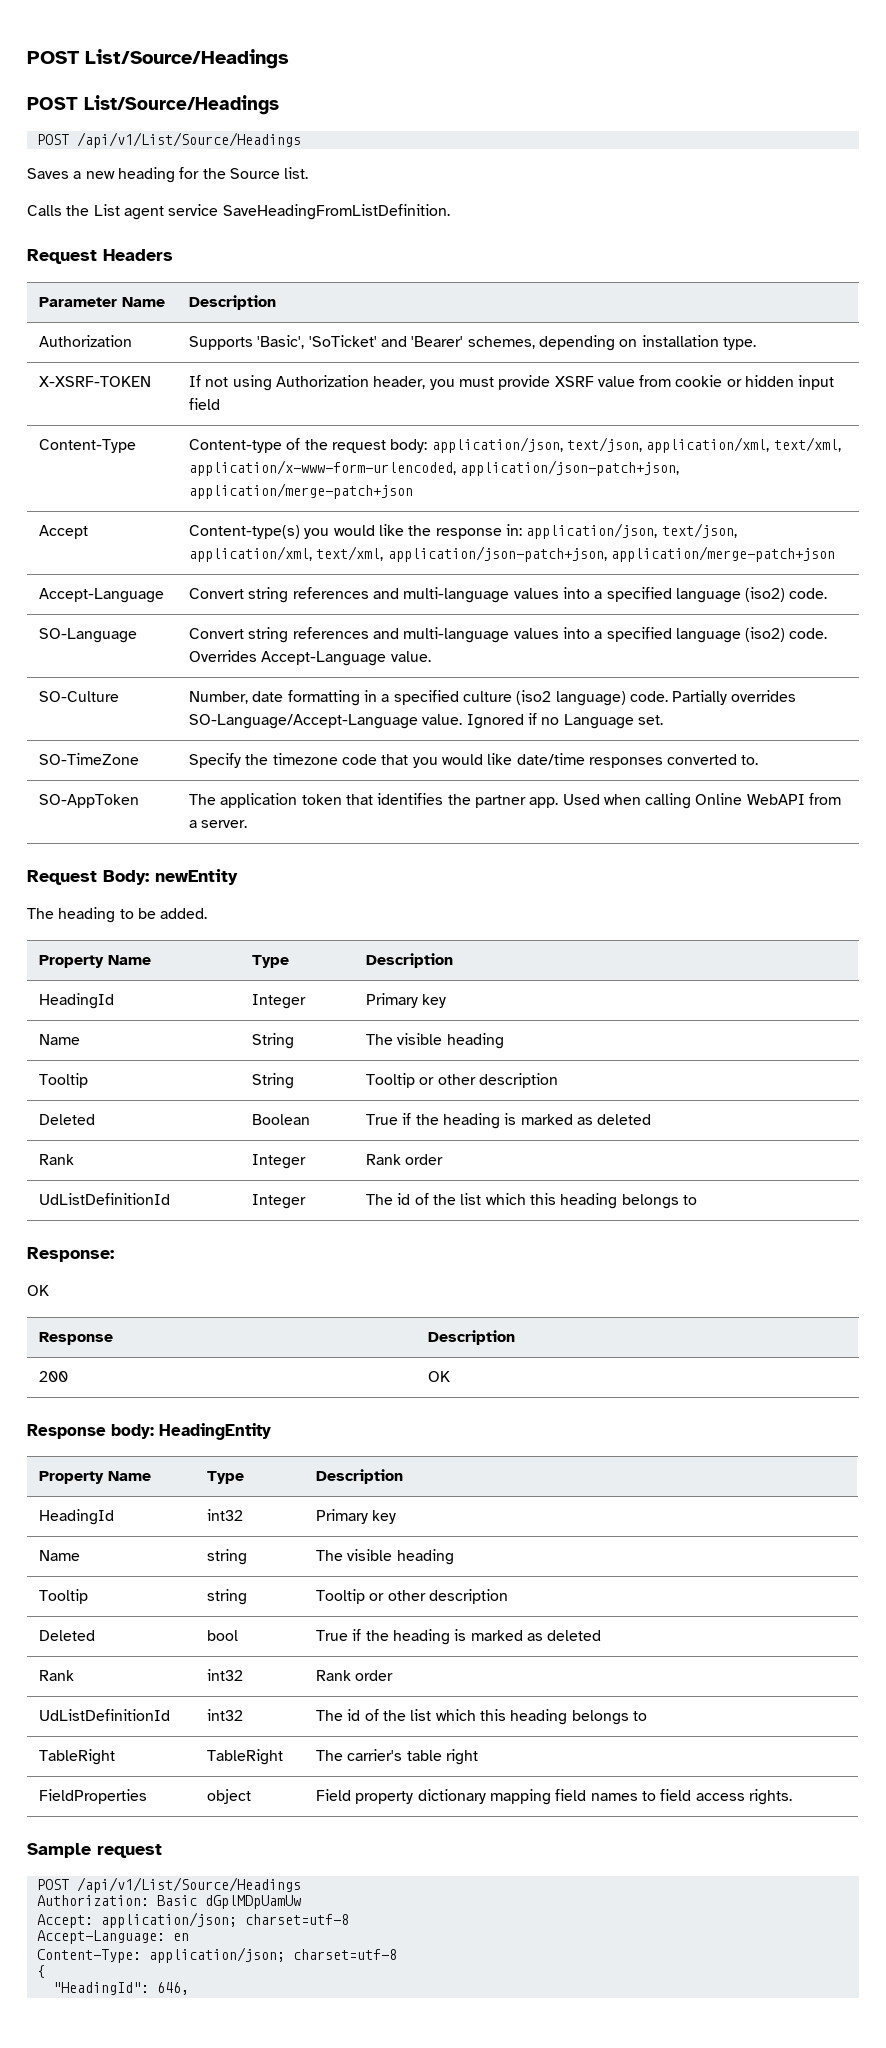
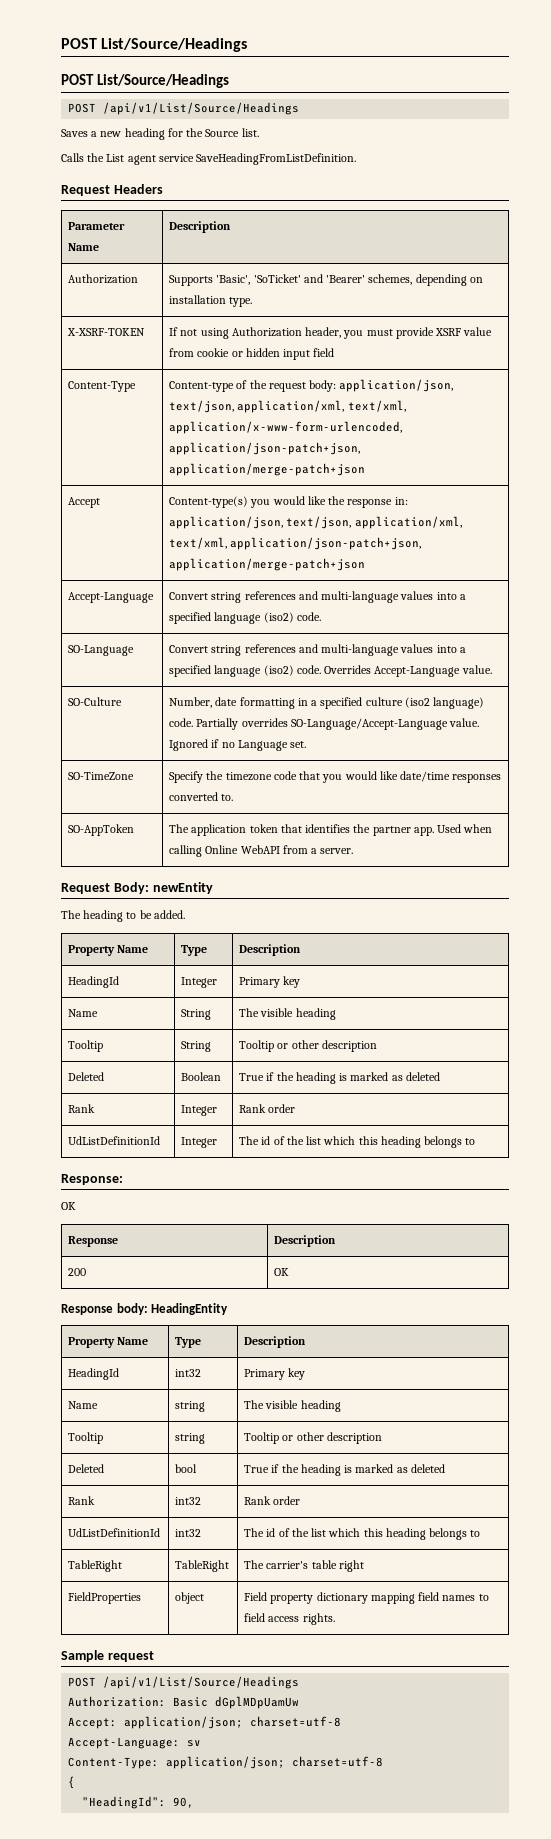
- Accept-Language: en
+ Accept-Language: sv
- "HeadingId": 646,
+ "HeadingId": 90,

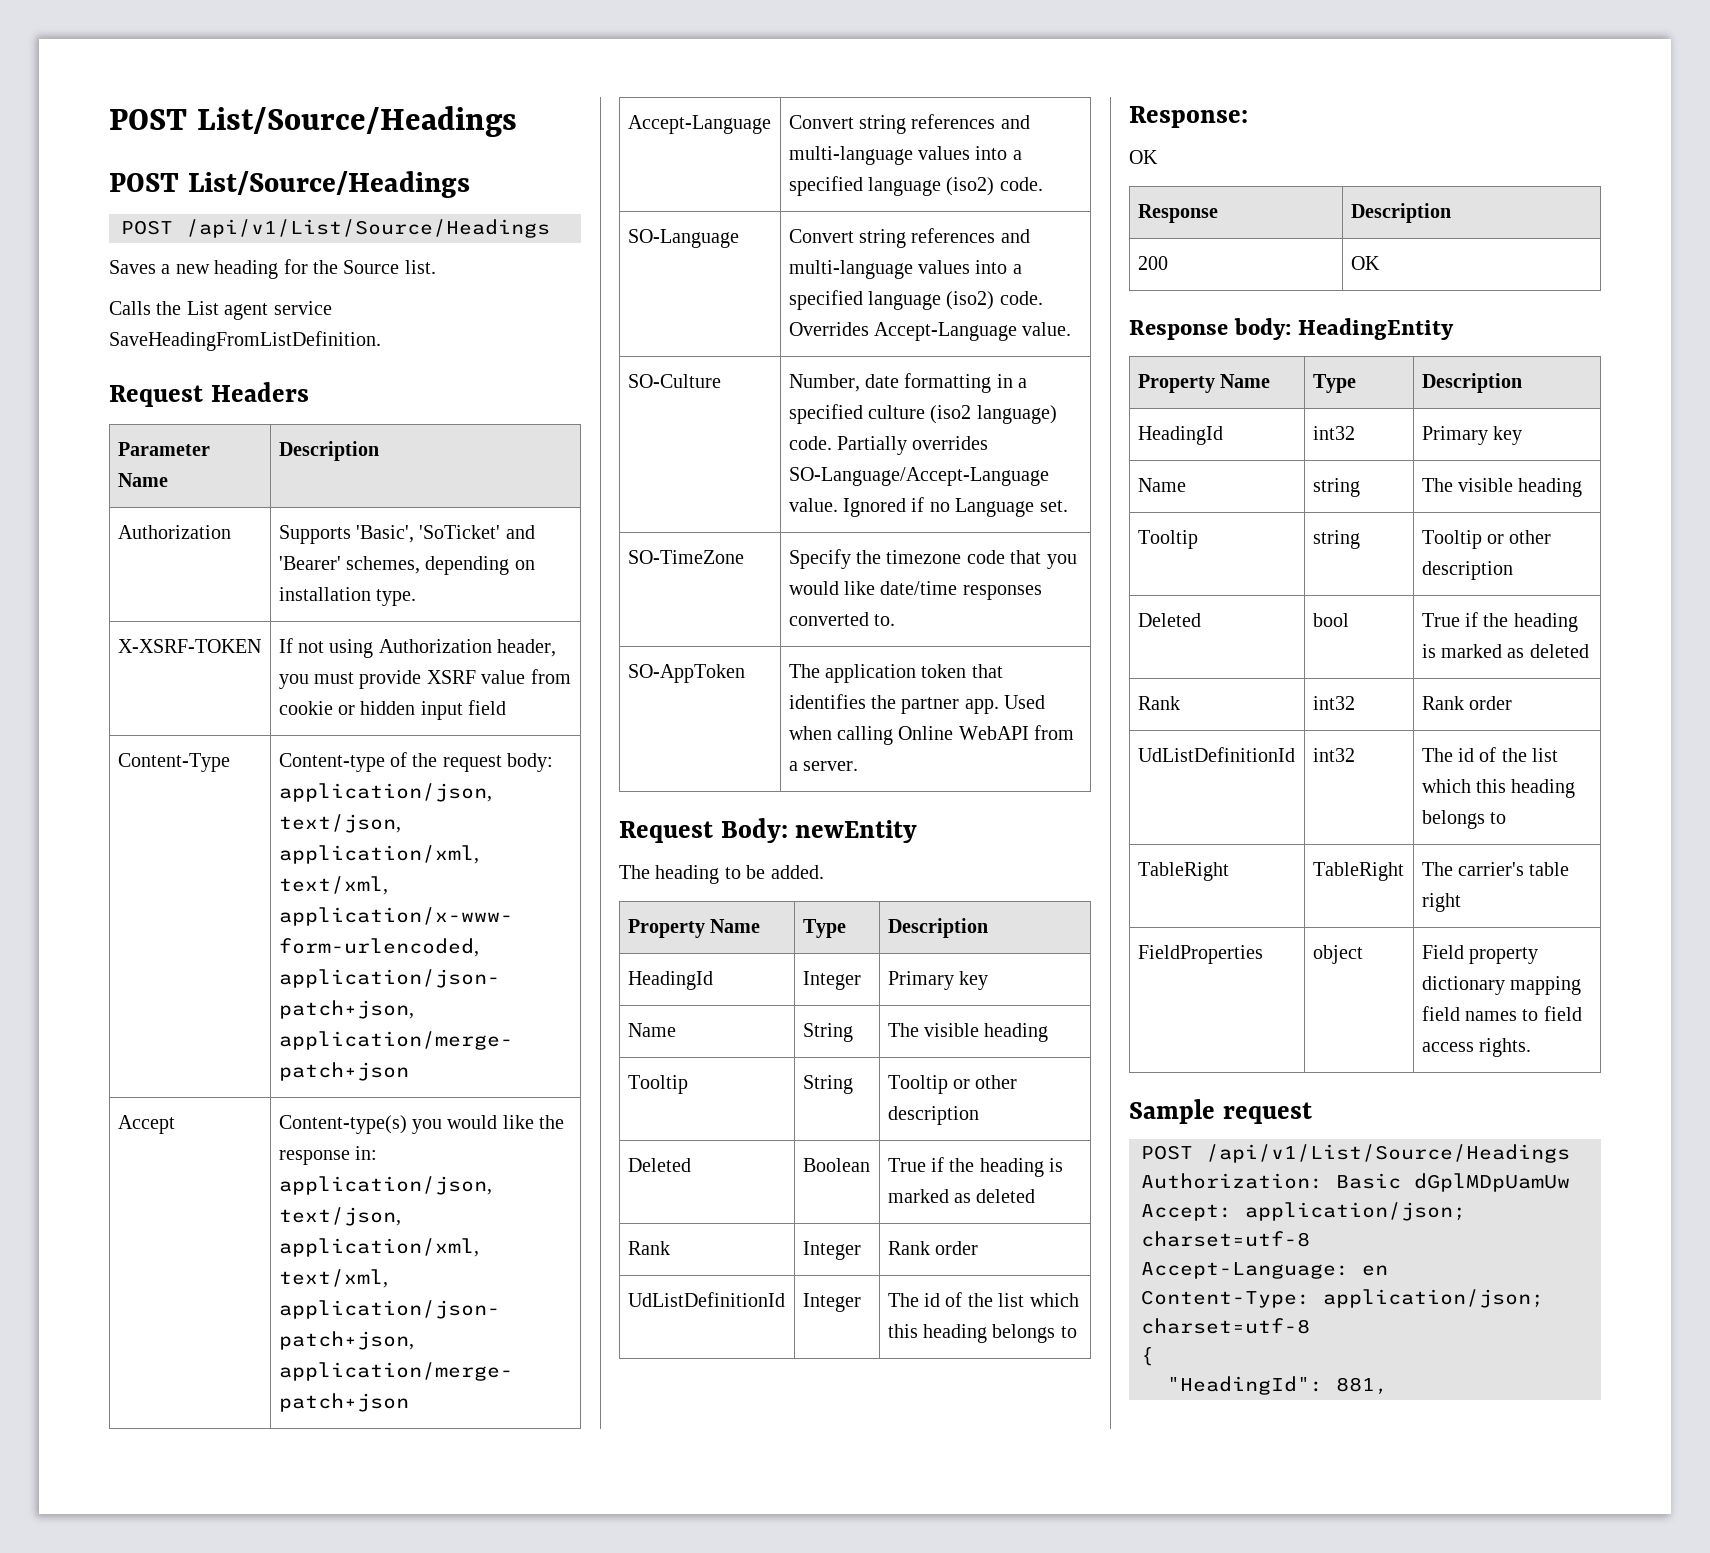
- Accept-Language: sv
+ Accept-Language: en
- "HeadingId": 90,
+ "HeadingId": 881,

